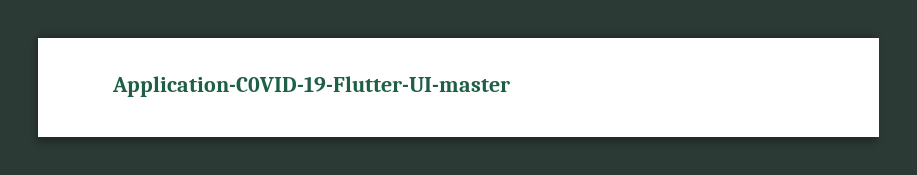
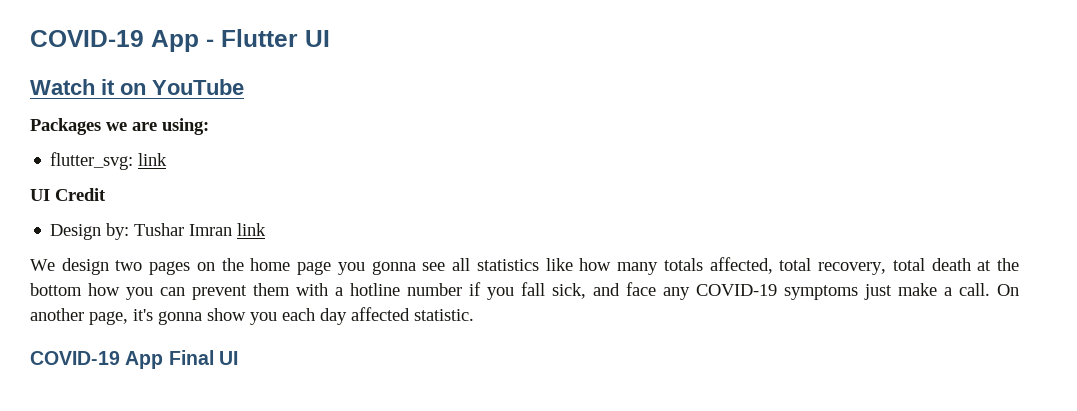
- Application-C0VID-19-Flutter-UI-master
+ COVID-19 App - Flutter UI
+ Watch it on YouTube
+ Packages we are using:
+ flutter_svg: link
+ UI Credit
+ Design by: Tushar Imran link
+ We design two pages on the home page you gonna see all statistics like how many totals affected, total recovery, total death at the bottom how you can prevent them with a hotline number if you fall sick, and face any COVID-19 symptoms just make a call. On another page, it's gonna show you each day affected statistic.
+ COVID-19 App Final UI

